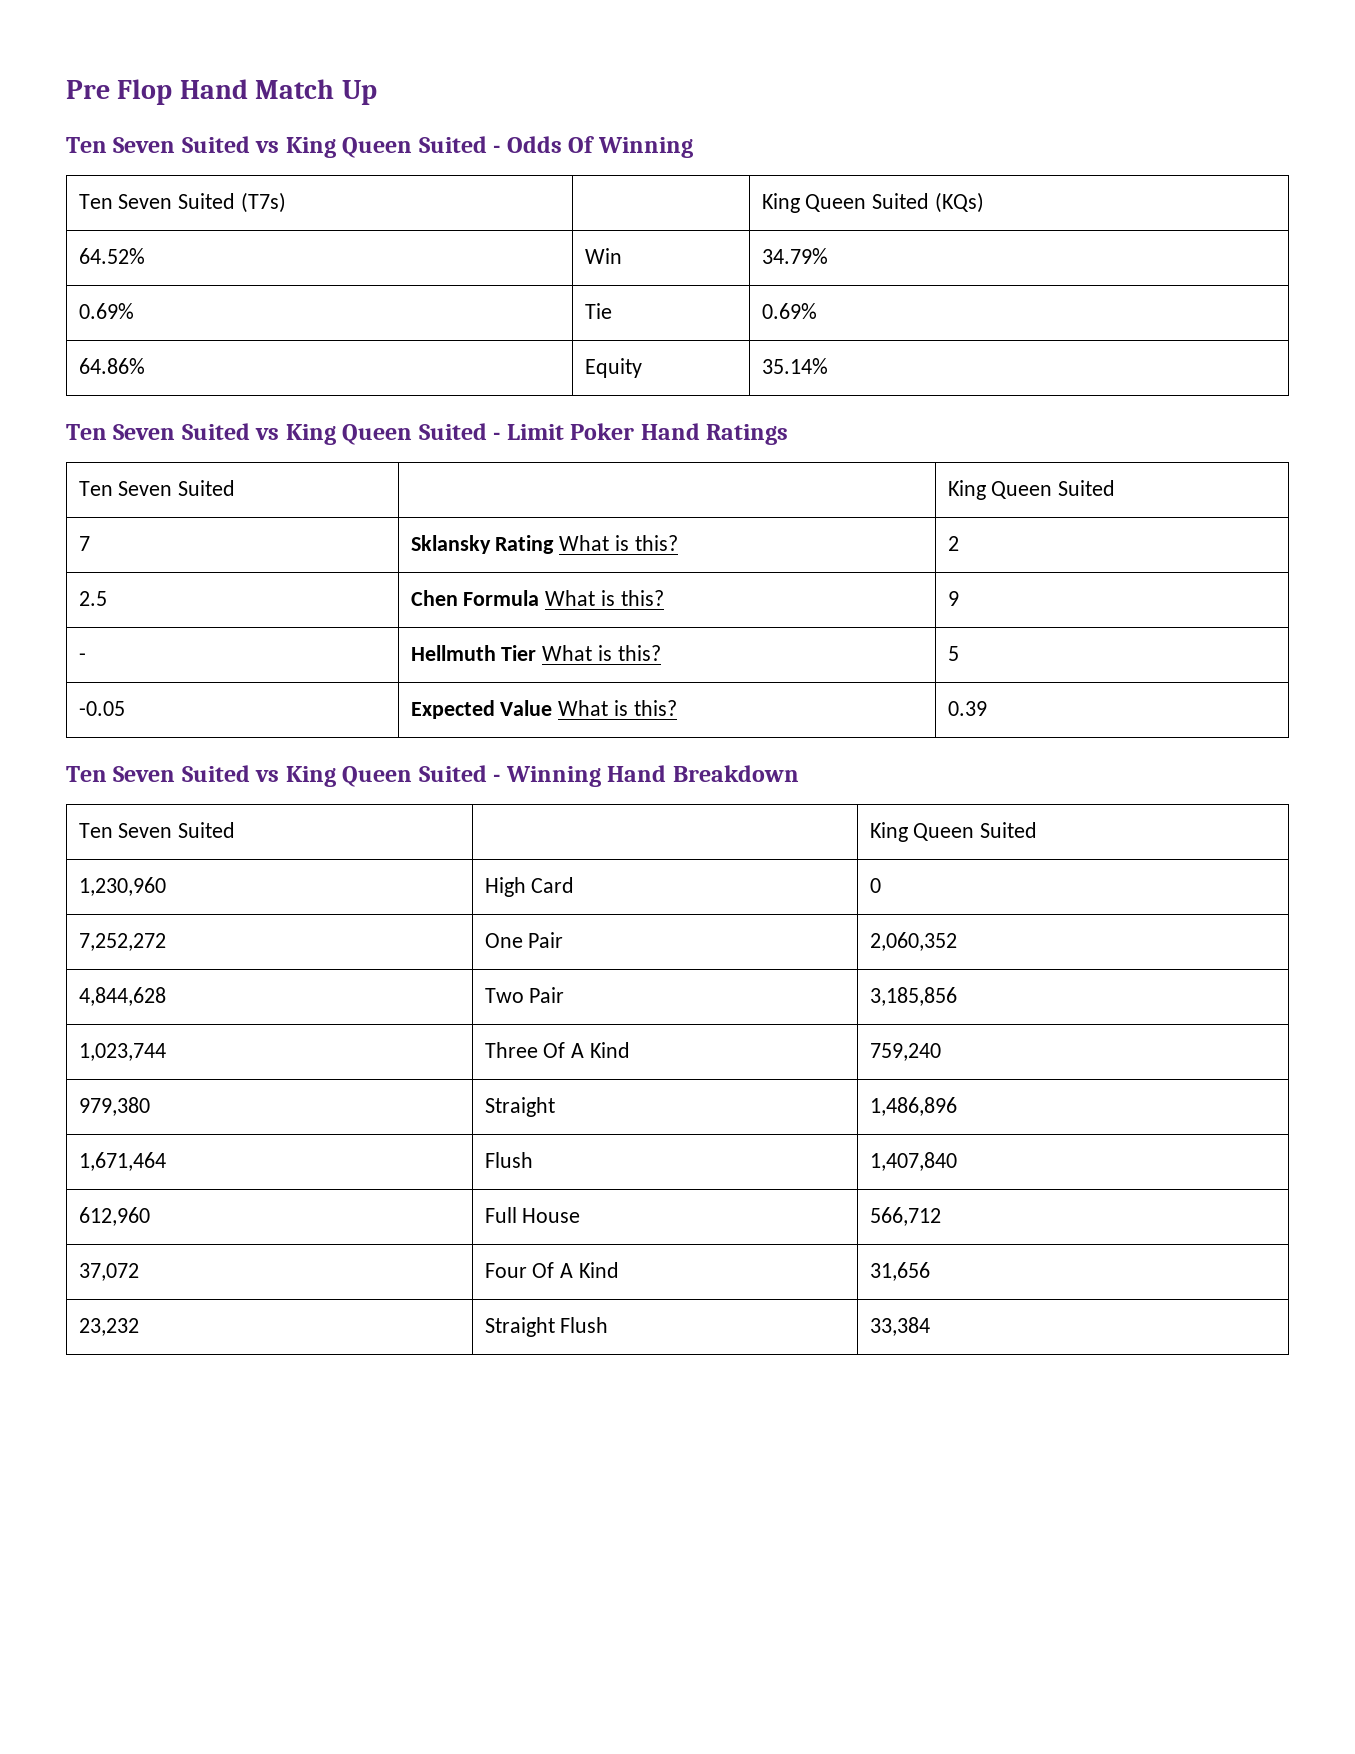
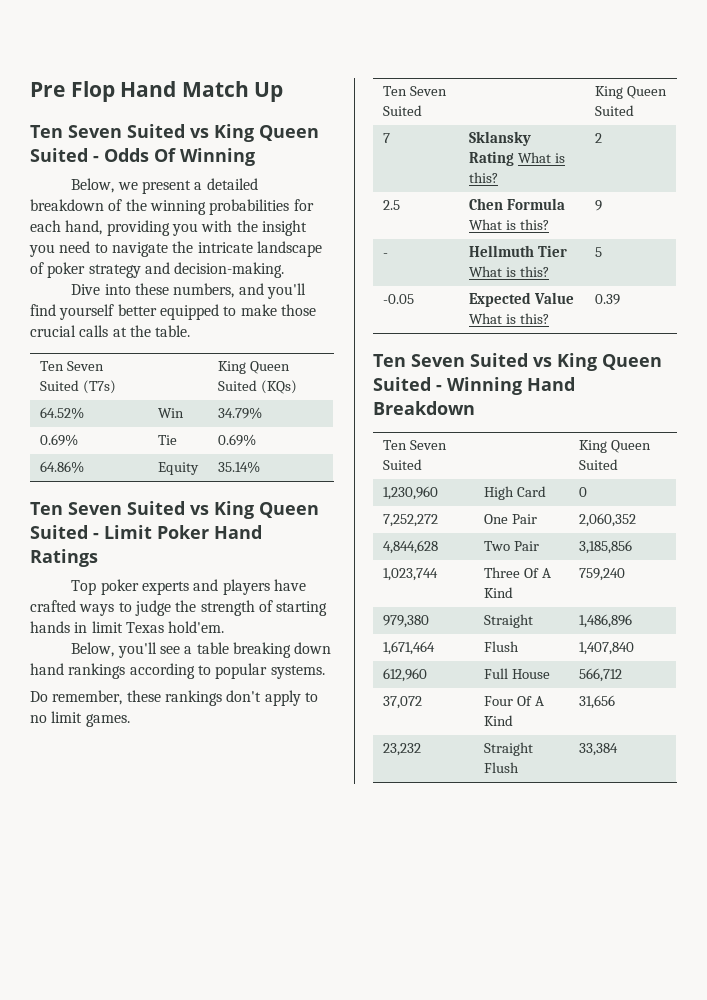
+ Below, we present a detailed breakdown of the winning probabilities for each hand, providing you with the insight you need to navigate the intricate landscape of poker strategy and decision-making.
+ Dive into these numbers, and you'll find yourself better equipped to make those crucial calls at the table.
+ Top poker experts and players have crafted ways to judge the strength of starting hands in limit Texas hold'em.
+ Below, you'll see a table breaking down hand rankings according to popular systems.
+ Do remember, these rankings don't apply to no limit games.

